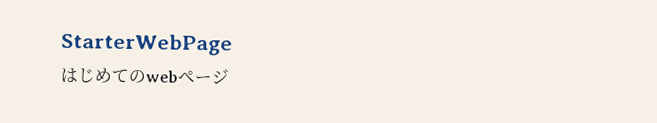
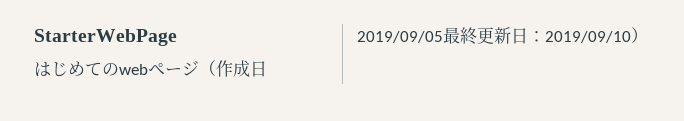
- はじめてのwebページ
+ はじめてのwebページ（作成日2019/09/05最終更新日：2019/09/10）

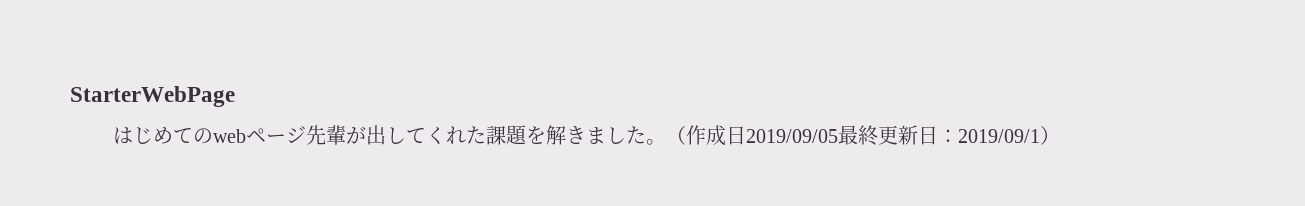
- はじめてのwebページ（作成日2019/09/05最終更新日：2019/09/10）
+ はじめてのwebページ先輩が出してくれた課題を解きました。（作成日2019/09/05最終更新日：2019/09/1）

